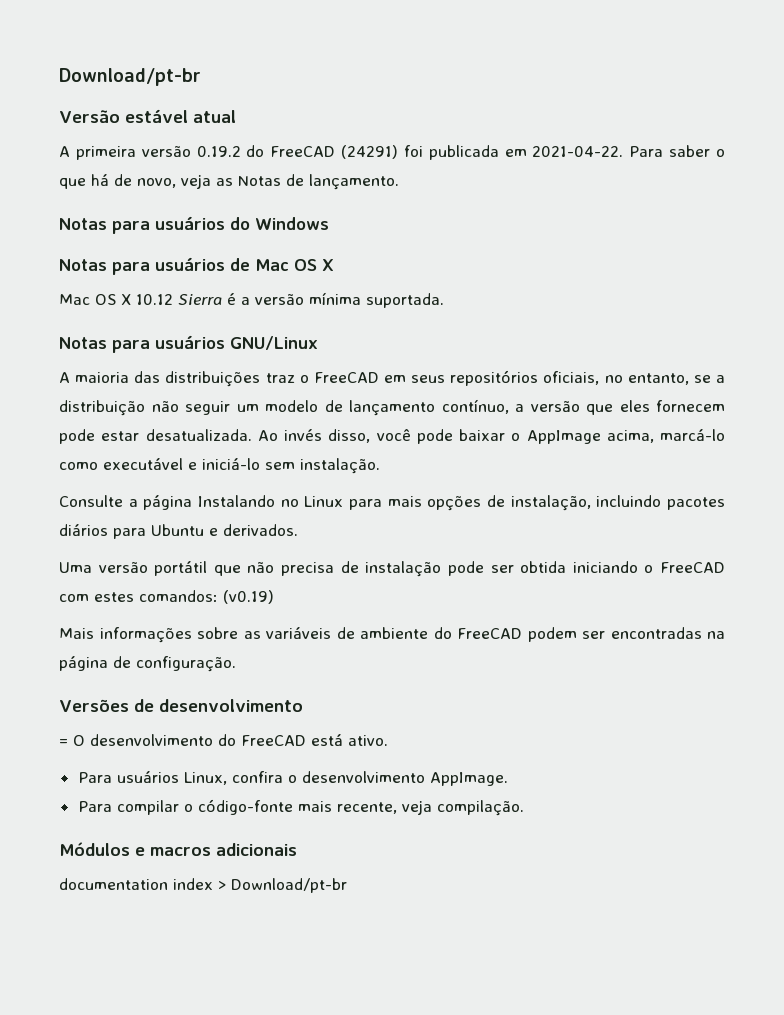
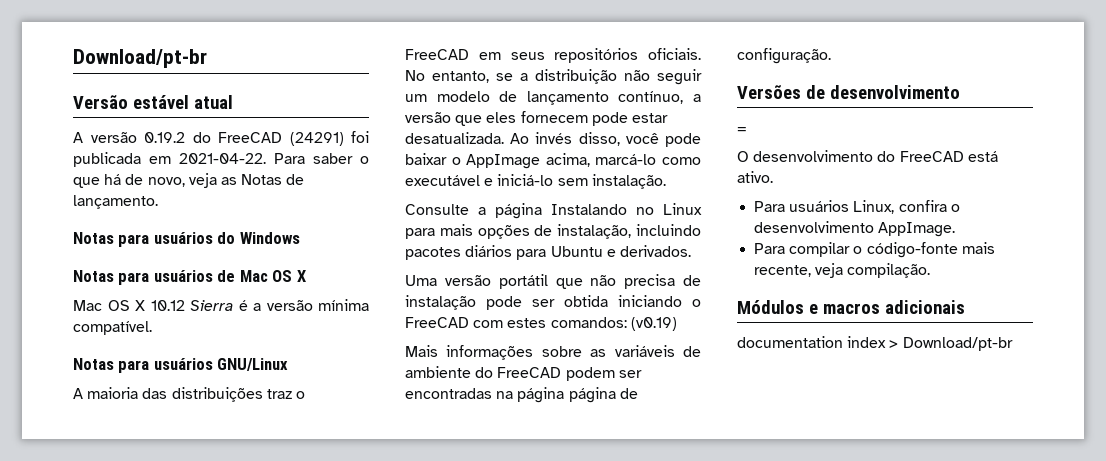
- A primeira versão 0.19.2 do FreeCAD (24291) foi publicada em 2021-04-22.
+ A versão 0.19.2 do FreeCAD (24291) foi publicada em 2021-04-22.
- Mac OS X 10.12 Sierra é a versão mínima suportada.
+ Mac OS X 10.12 Sierra é a versão mínima compatível.
- A maioria das distribuições traz o FreeCAD em seus repositórios oficiais, no entanto, se a distribuição não seguir um modelo de lançamento contínuo, a versão que eles fornecem pode estar desatualizada.
+ A maioria das distribuições traz o FreeCAD em seus repositórios oficiais. No entanto, se a distribuição não seguir um modelo de lançamento contínuo, a versão que eles fornecem pode estar desatualizada.
- Mais informações sobre as variáveis de ambiente do FreeCAD podem ser encontradas na página de configuração.
+ Mais informações sobre as variáveis de ambiente do FreeCAD podem ser encontradas na página página de configuração.
- = O desenvolvimento do FreeCAD está ativo.
+ =
+ O desenvolvimento do FreeCAD está ativo.

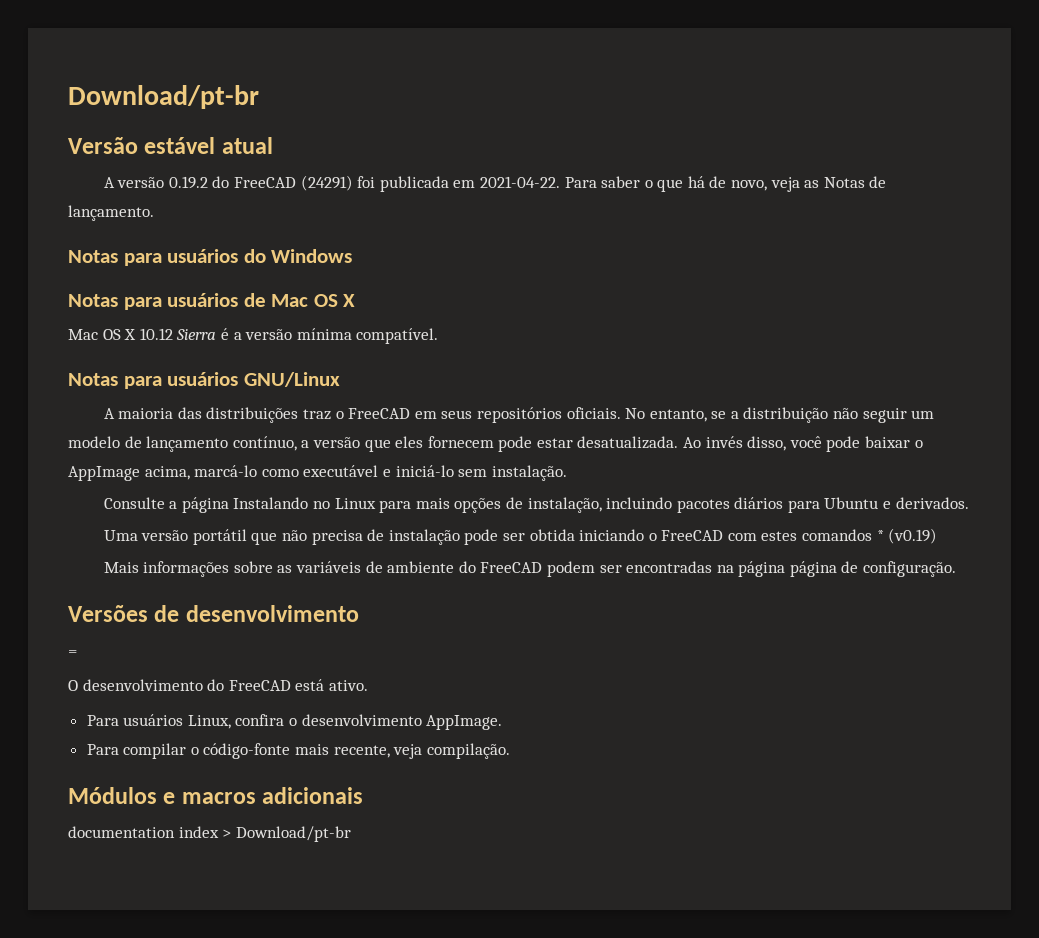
- Uma versão portátil que não precisa de instalação pode ser obtida iniciando o FreeCAD com estes comandos: (v0.19)
+ Uma versão portátil que não precisa de instalação pode ser obtida iniciando o FreeCAD com estes comandos * (v0.19)

